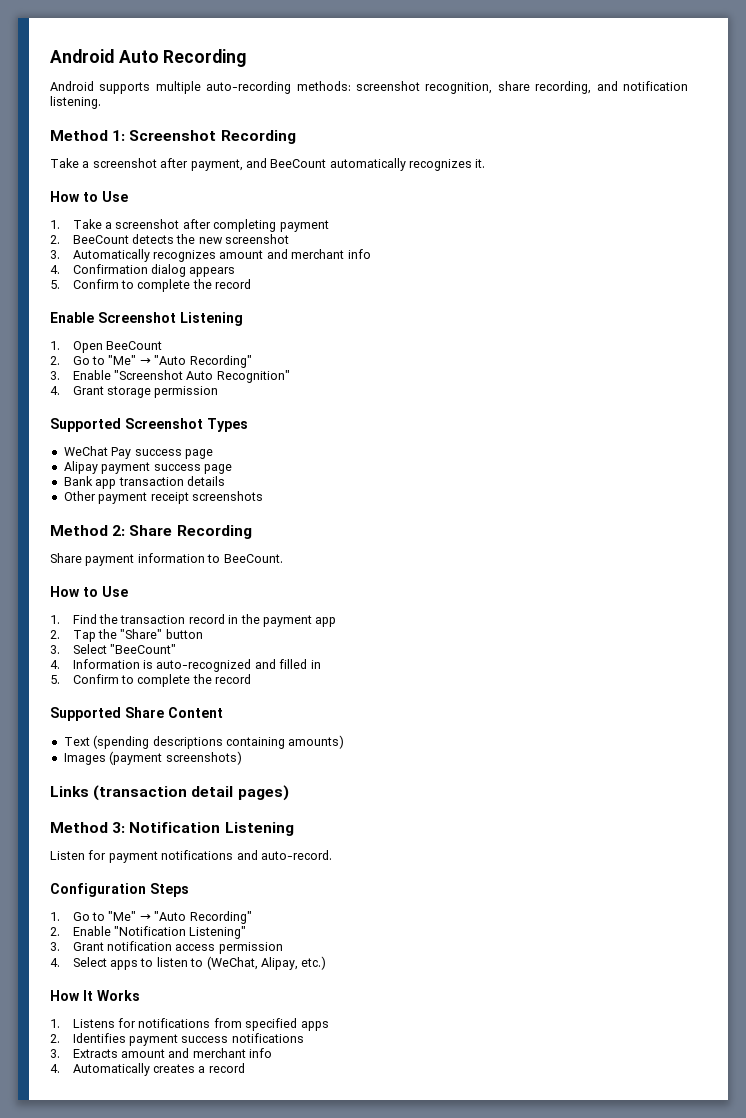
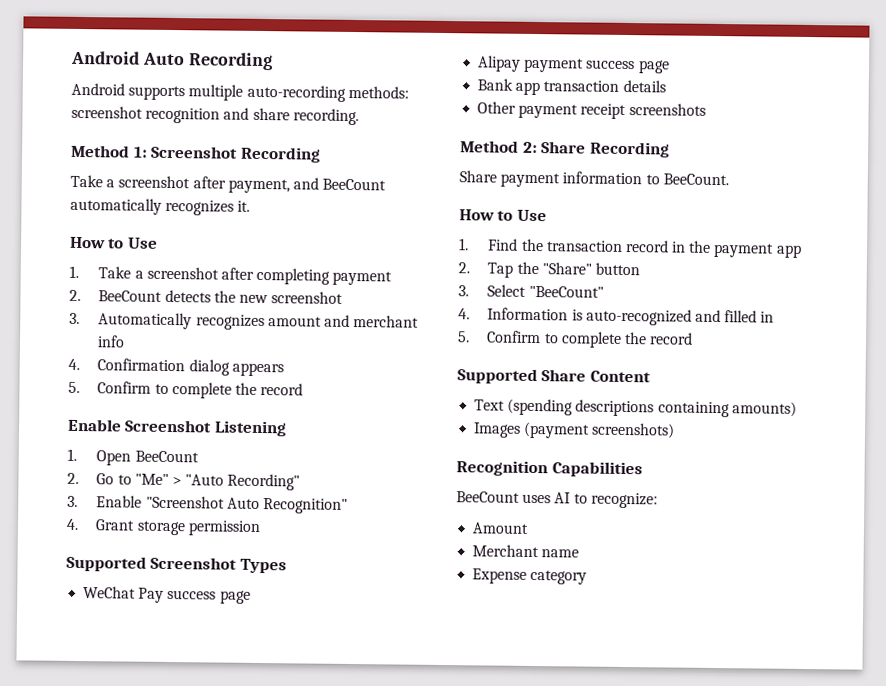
- Android supports multiple auto-recording methods: screenshot recognition, share recording, and notification listening.
+ Android supports multiple auto-recording methods: screenshot recognition and share recording.
- 2. Go to "Me" → "Auto Recording"
+ 2. Go to "Me" > "Auto Recording"
- Links (transaction detail pages)
- Method 3: Notification Listening
- Listen for payment notifications and auto-record.
- Configuration Steps
- 1. Go to "Me" → "Auto Recording"
- 2. Enable "Notification Listening"
- 3. Grant notification access permission
- 4. Select apps to listen to (WeChat, Alipay, etc.)
- How It Works
- 1. Listens for notifications from specified apps
- 2. Identifies payment success notifications
- 3. Extracts amount and merchant info
- 4. Automatically creates a record
+ Recognition Capabilities
+ BeeCount uses AI to recognize:
+ Amount
+ Merchant name
+ Expense category

